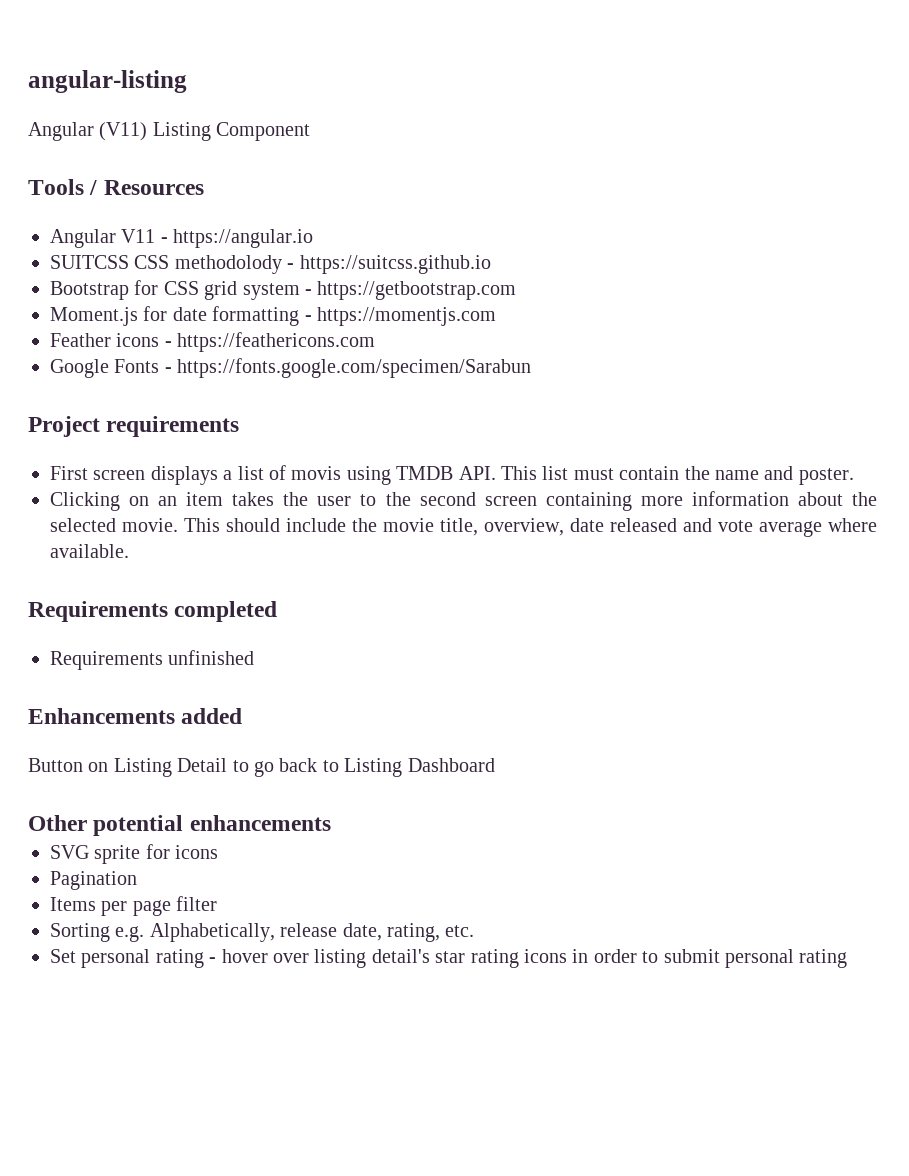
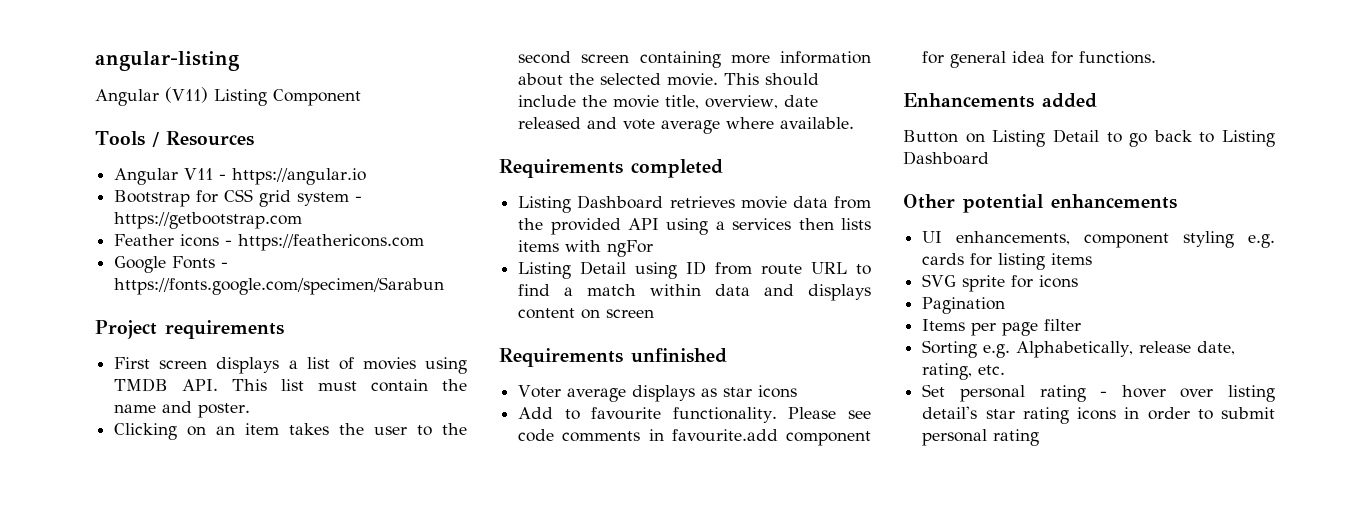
- SUITCSS CSS methodolody - https://suitcss.github.io
- Moment.js for date formatting - https://momentjs.com
- First screen displays a list of movis using TMDB API. This list must contain the name and poster.
+ First screen displays a list of movies using TMDB API. This list must contain the name and poster.
+ Listing Dashboard retrieves movie data from the provided API using a services then lists items with ngFor
+ Listing Detail using ID from route URL to find a match within data and displays content on screen
  Requirements unfinished
+ Voter average displays as star icons
+ Add to favourite functionality. Please see code comments in favourite.add component for general idea for functions.
+ UI enhancements, component styling e.g. cards for listing items

